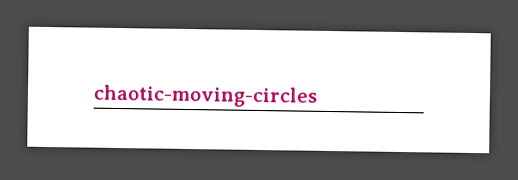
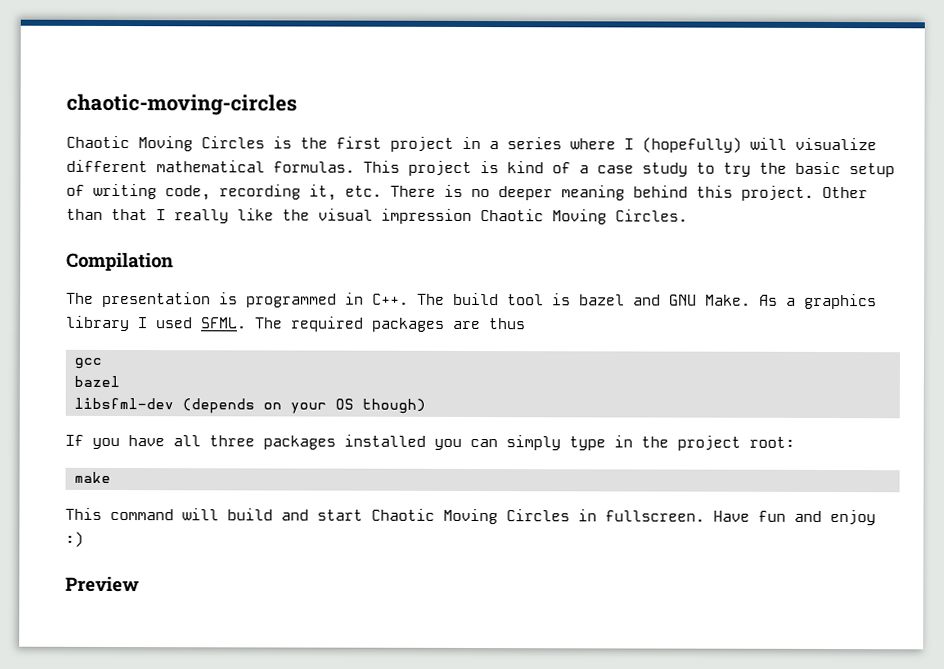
+ Chaotic Moving Circles is the first project in a series where I (hopefully) will visualize different mathematical formulas. This project is kind of a case study to try the basic setup of writing code, recording it, etc. There is no deeper meaning behind this project. Other than that I really like the visual impression Chaotic Moving Circles.
+ Compilation
+ The presentation is programmed in C++. The build tool is bazel and GNU Make. As a graphics library I used SFML. The required packages are thus
+ gcc
+ bazel
+ libsfml-dev (depends on your OS though)
+ If you have all three packages installed you can simply type in the project root:
+ make
+ This command will build and start Chaotic Moving Circles in fullscreen. Have fun and enjoy :)
+ Preview

